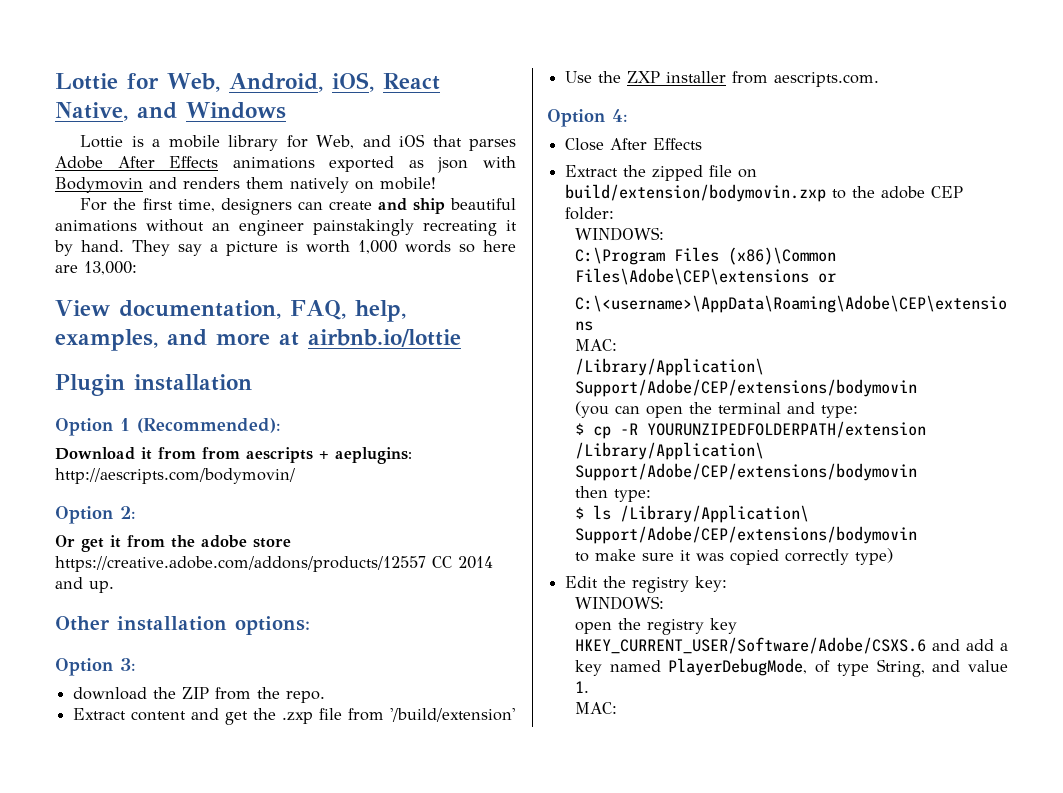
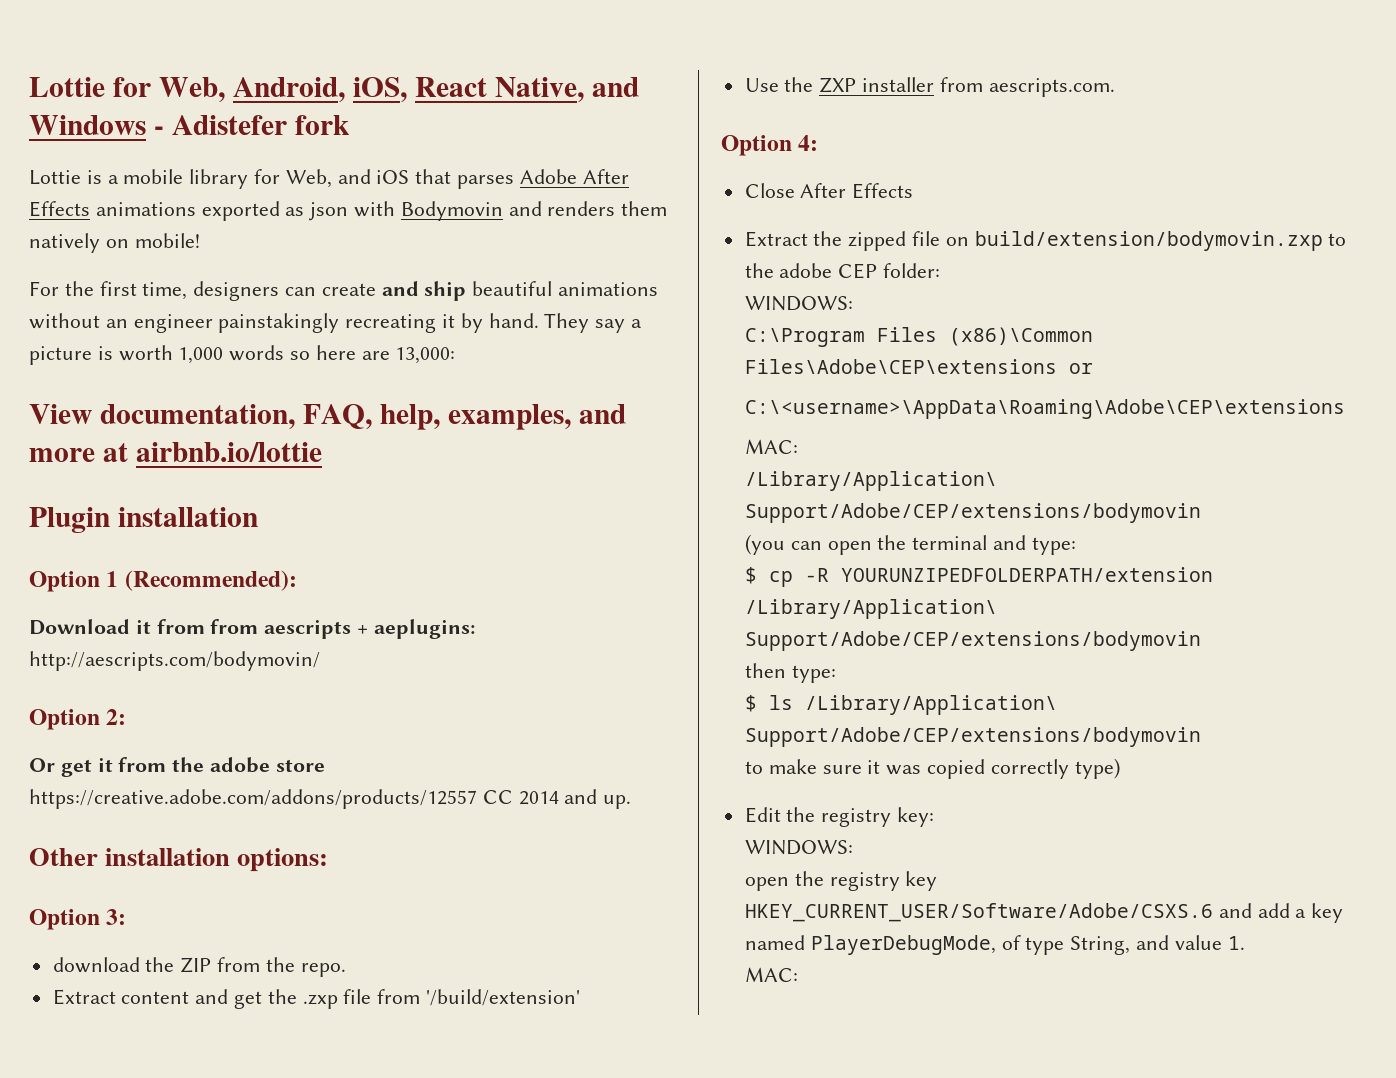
- Lottie for Web, Android, iOS, React Native, and Windows
+ Lottie for Web, Android, iOS, React Native, and Windows - Adistefer fork

